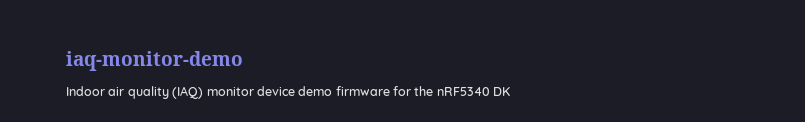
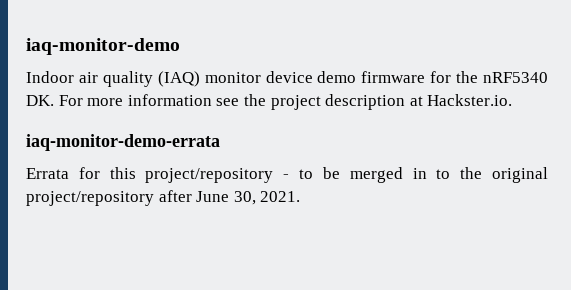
- Indoor air quality (IAQ) monitor device demo firmware for the nRF5340 DK
+ Indoor air quality (IAQ) monitor device demo firmware for the nRF5340 DK. For more information see the project description at Hackster.io.
+ iaq-monitor-demo-errata
+ Errata for this project/repository - to be merged in to the original project/repository after June 30, 2021.

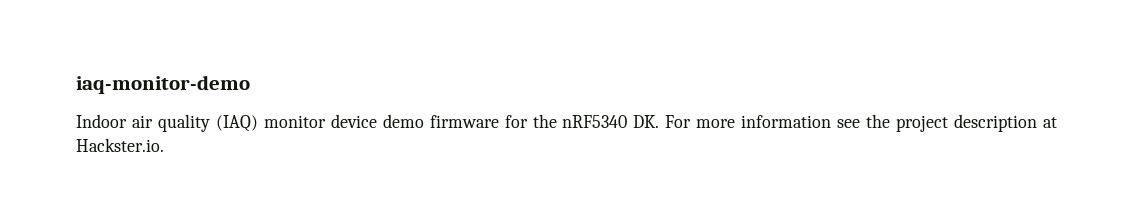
- iaq-monitor-demo-errata
- Errata for this project/repository - to be merged in to the original project/repository after June 30, 2021.

